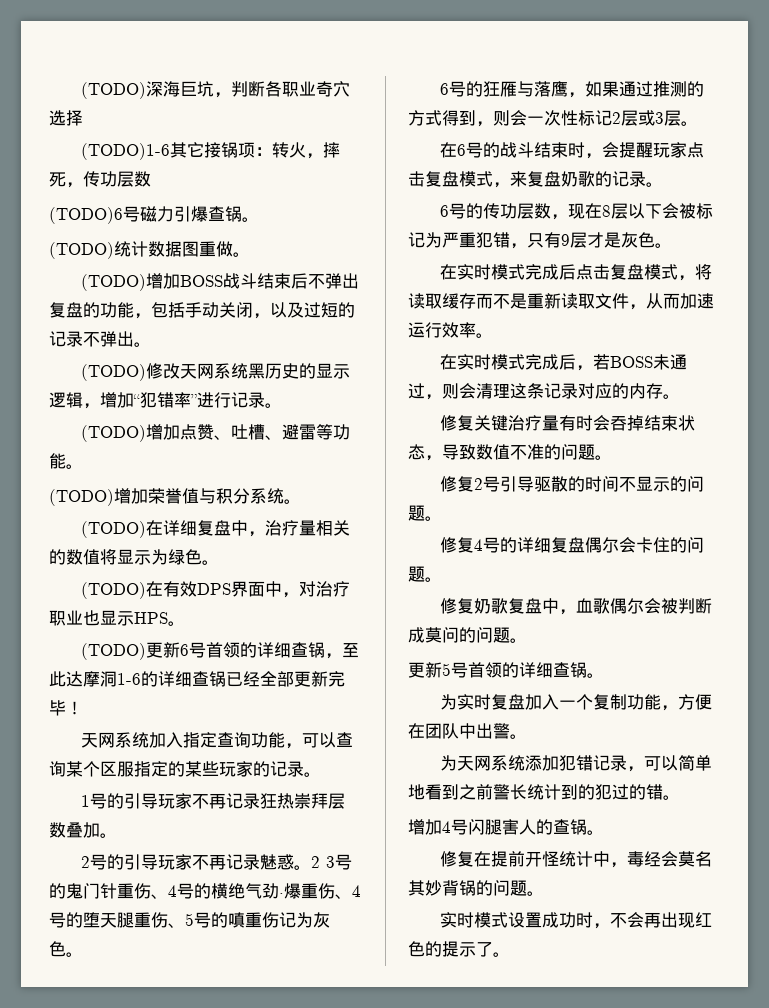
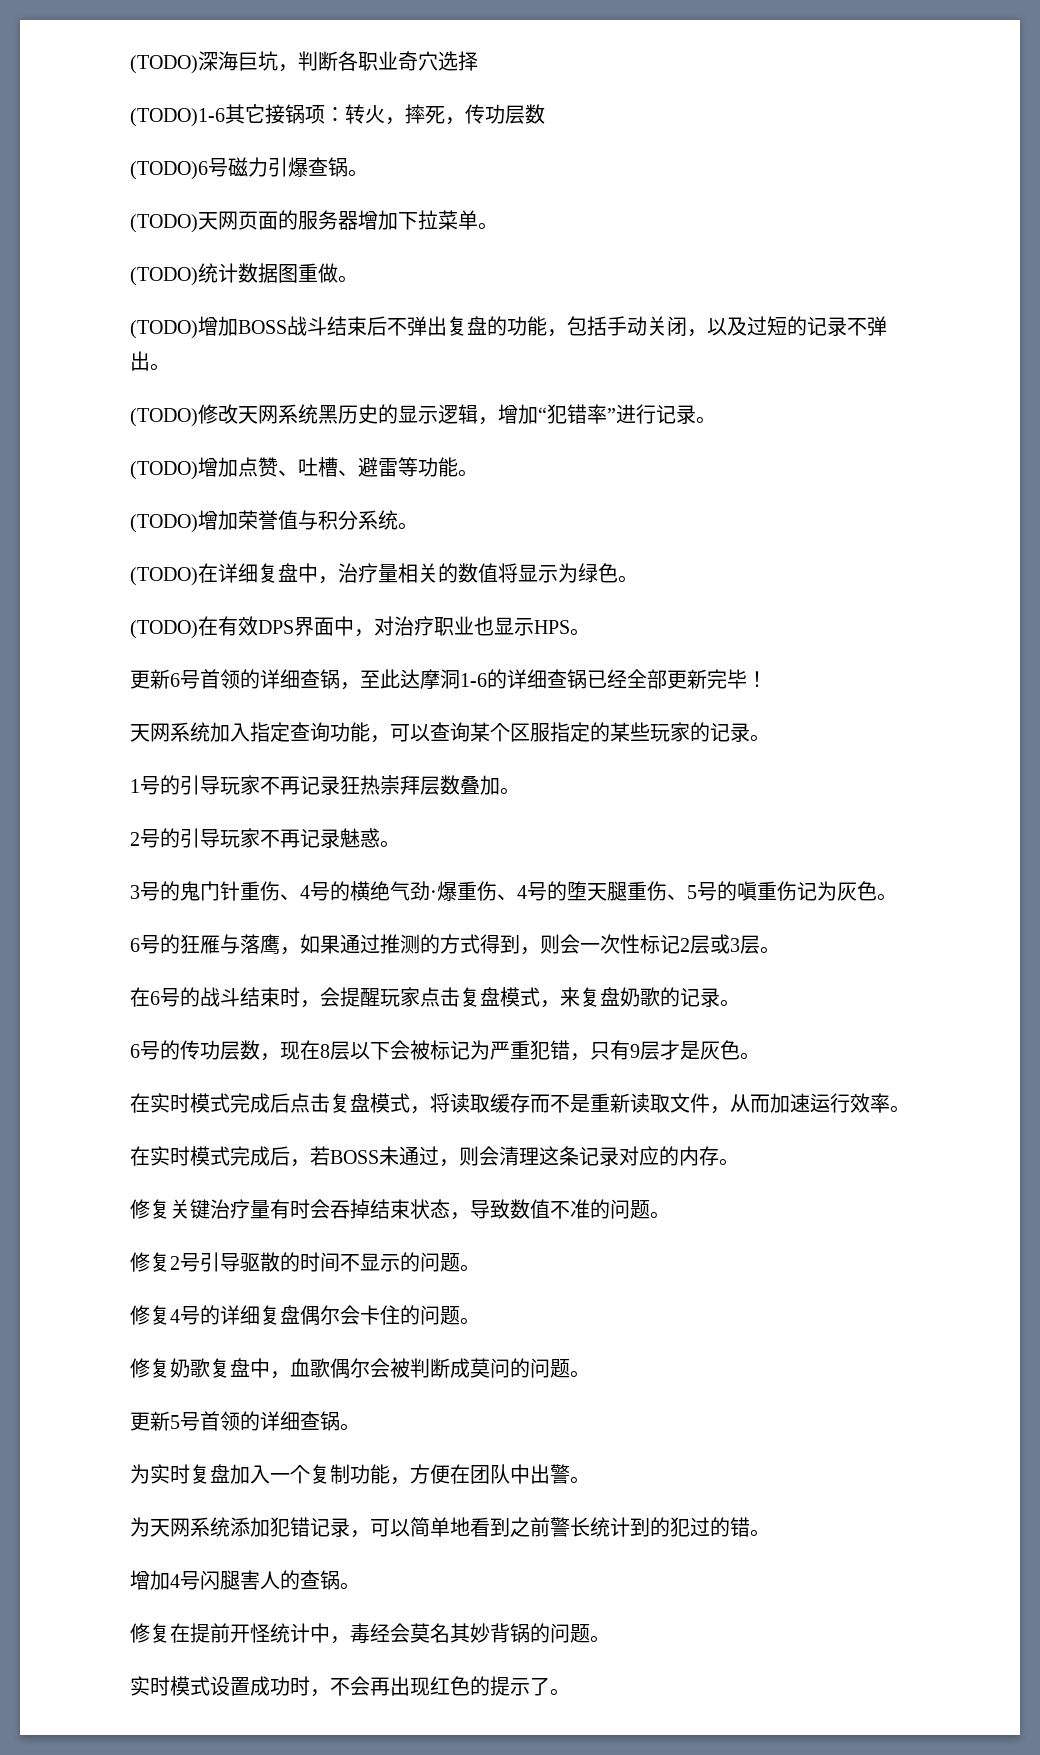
+ (TODO)天网页面的服务器增加下拉菜单。
- (TODO)更新6号首领的详细查锅，至此达摩洞1-6的详细查锅已经全部更新完毕！
+ 更新6号首领的详细查锅，至此达摩洞1-6的详细查锅已经全部更新完毕！
- 2号的引导玩家不再记录魅惑。2 3号的鬼门针重伤、4号的横绝气劲·爆重伤、4号的堕天腿重伤、5号的嗔重伤记为灰色。
+ 2号的引导玩家不再记录魅惑。
+ 3号的鬼门针重伤、4号的横绝气劲·爆重伤、4号的堕天腿重伤、5号的嗔重伤记为灰色。

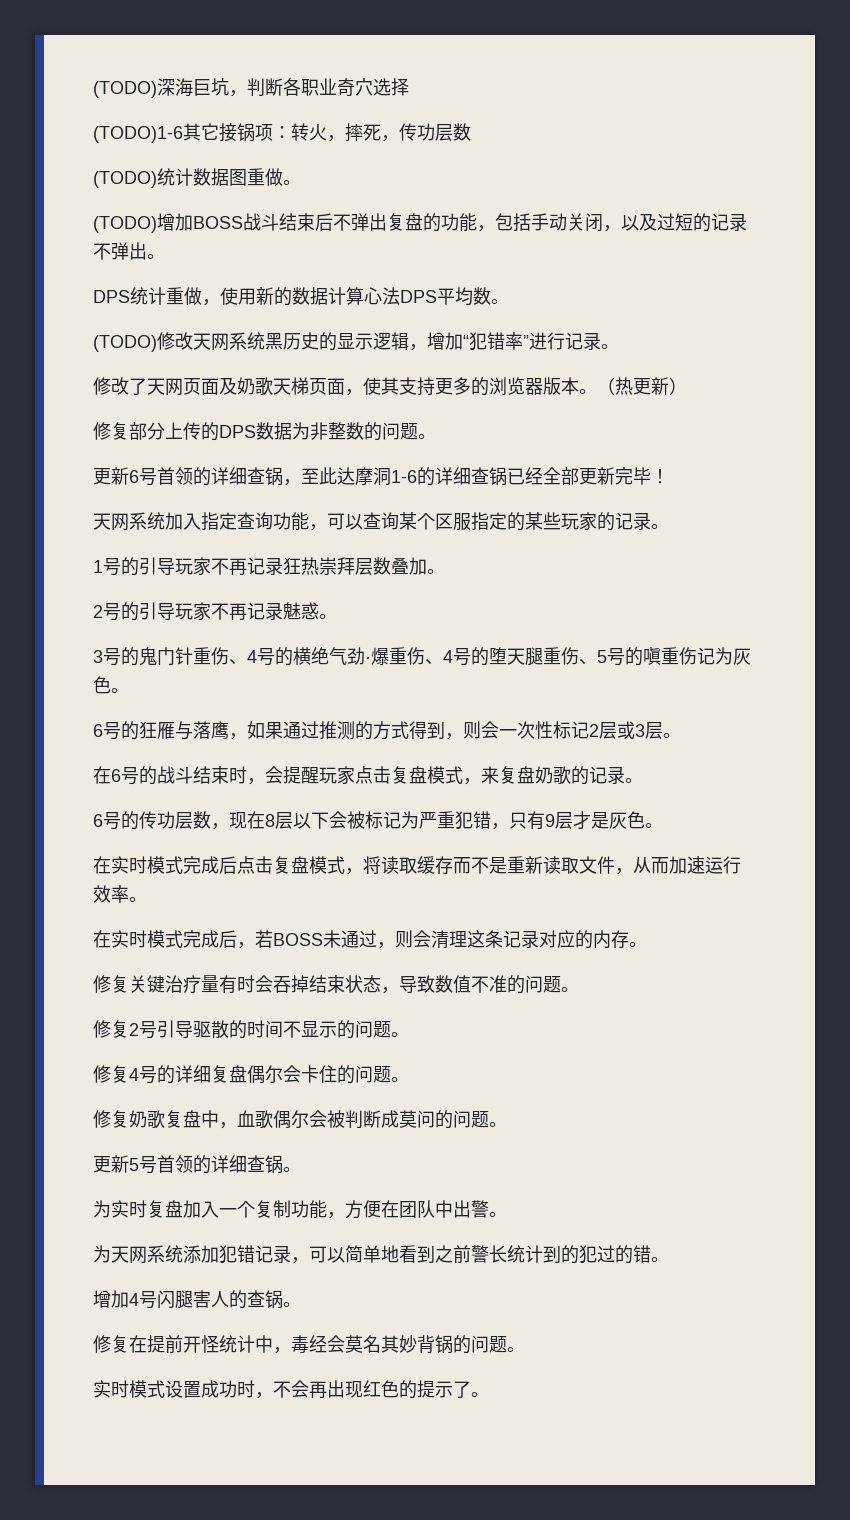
- (TODO)6号磁力引爆查锅。
- (TODO)天网页面的服务器增加下拉菜单。
+ DPS统计重做，使用新的数据计算心法DPS平均数。
- (TODO)增加点赞、吐槽、避雷等功能。
- (TODO)增加荣誉值与积分系统。
- (TODO)在详细复盘中，治疗量相关的数值将显示为绿色。
- (TODO)在有效DPS界面中，对治疗职业也显示HPS。
+ 修改了天网页面及奶歌天梯页面，使其支持更多的浏览器版本。（热更新）
+ 修复部分上传的DPS数据为非整数的问题。

